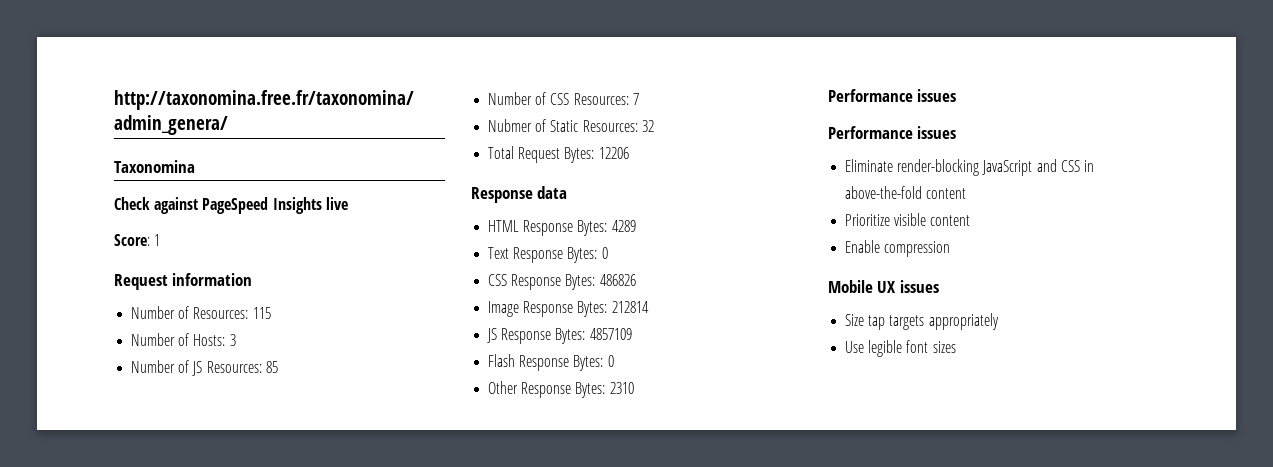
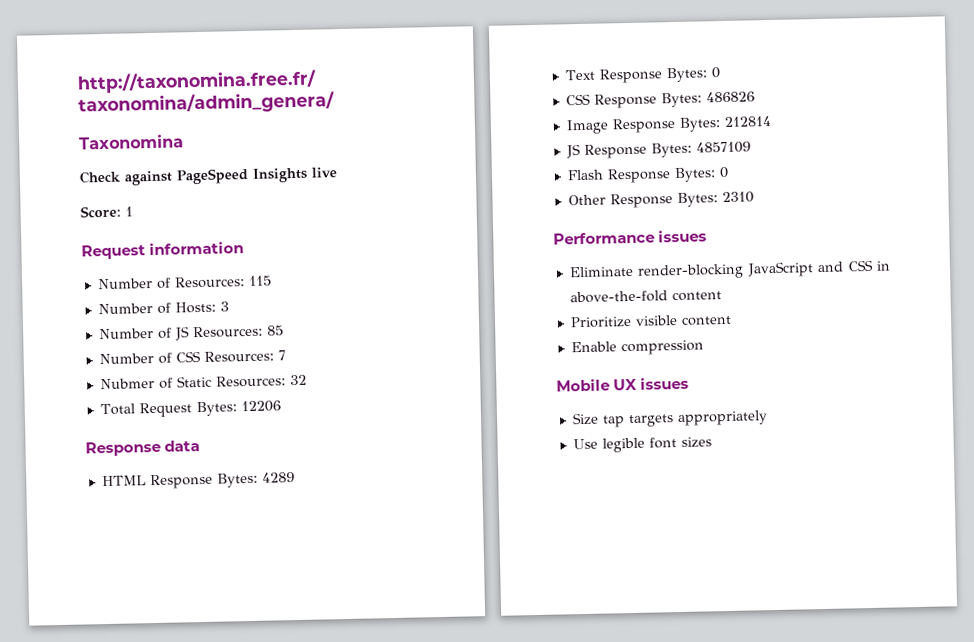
  Other Response Bytes: 2310
- Performance issues

